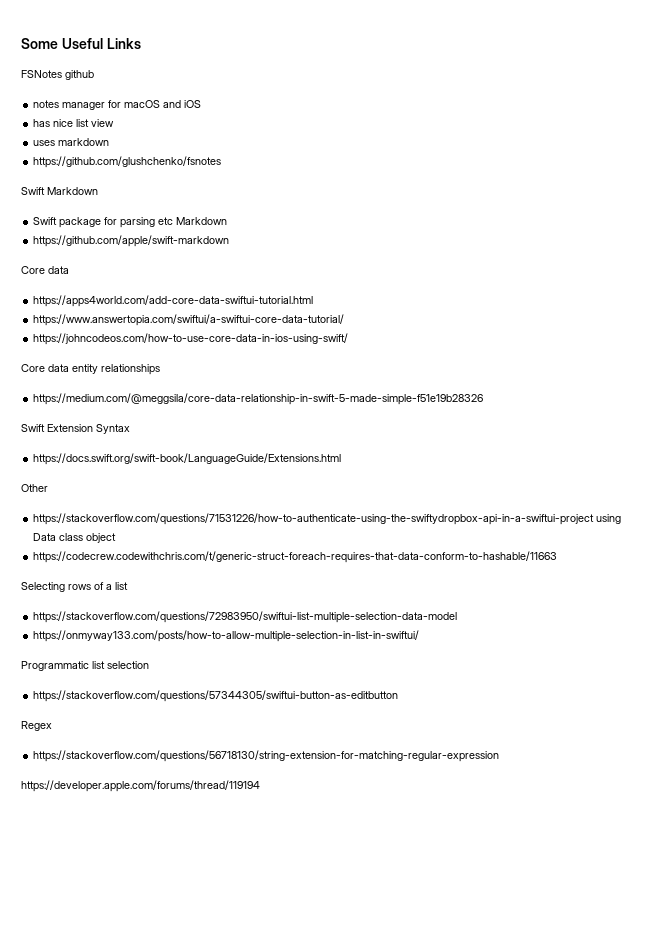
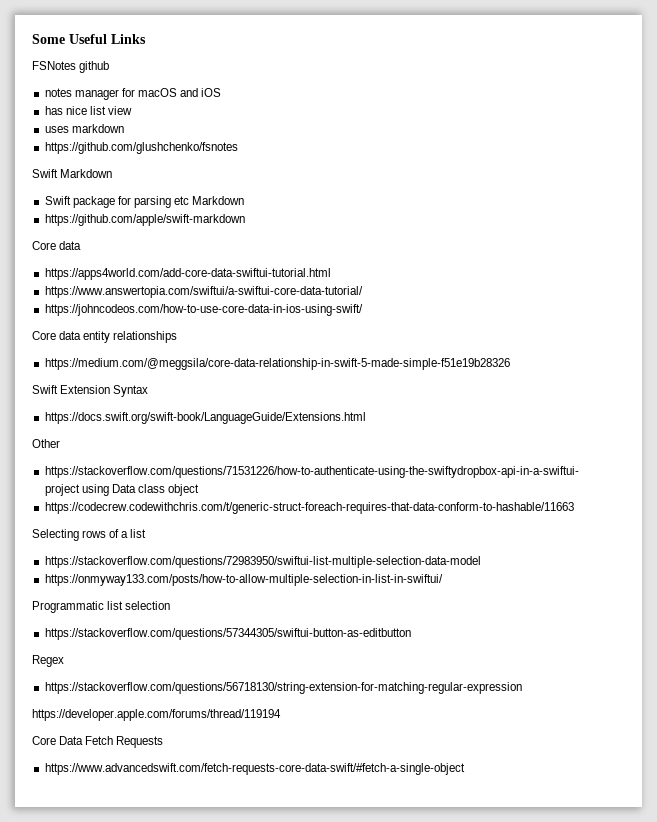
+ Core Data Fetch Requests
+ https://www.advancedswift.com/fetch-requests-core-data-swift/#fetch-a-single-object

